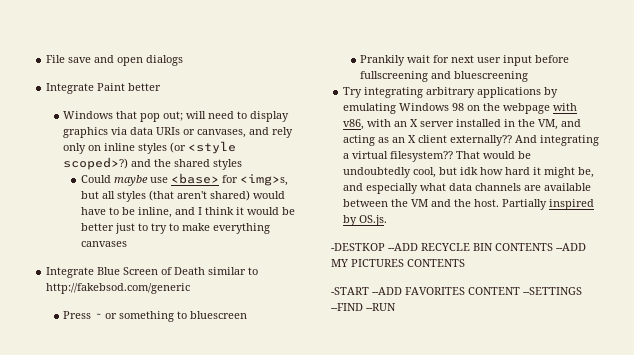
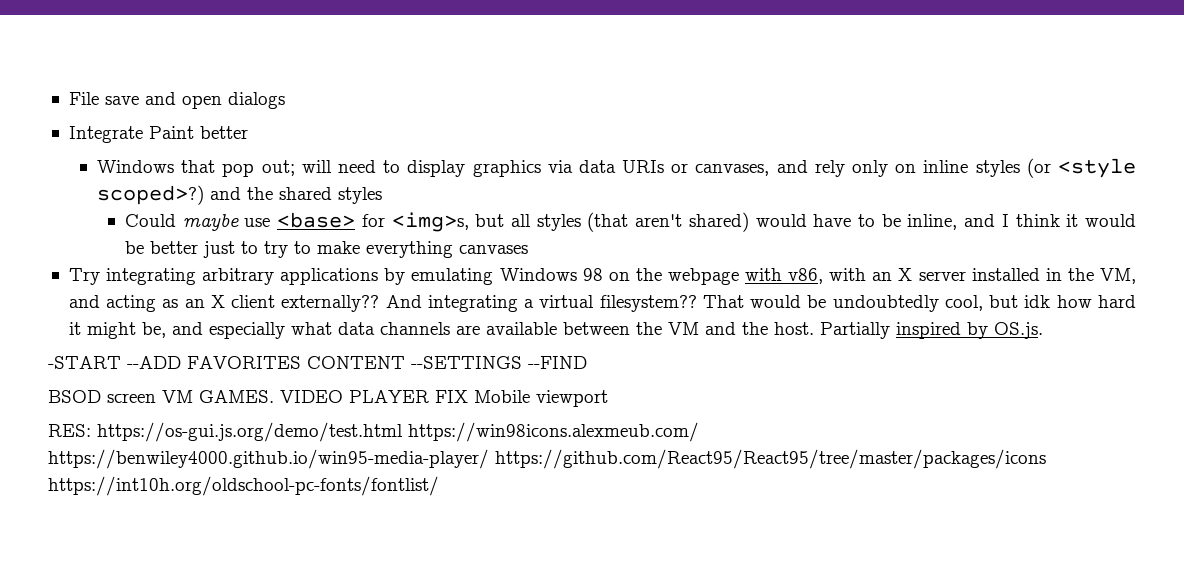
- Integrate Blue Screen of Death similar to http://fakebsod.com/generic
- Press ~ or something to bluescreen
- Prankily wait for next user input before fullscreening and bluescreening
- -DESTKOP --ADD RECYCLE BIN CONTENTS --ADD MY PICTURES CONTENTS
- -START --ADD FAVORITES CONTENT --SETTINGS --FIND --RUN
+ -START --ADD FAVORITES CONTENT --SETTINGS --FIND
+ BSOD screen VM GAMES. VIDEO PLAYER FIX Mobile viewport
+ RES: https://os-gui.js.org/demo/test.html https://win98icons.alexmeub.com/ https://benwiley4000.github.io/win95-media-player/ https://github.com/React95/React95/tree/master/packages/icons https://int10h.org/oldschool-pc-fonts/fontlist/

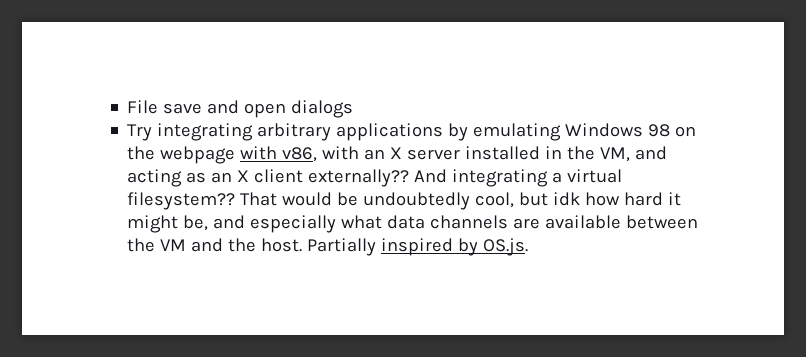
- Integrate Paint better
- Windows that pop out; will need to display graphics via data URIs or canvases, and rely only on inline styles (or <style scoped>?) and the shared styles
- Could maybe use <base> for <img>s, but all styles (that aren't shared) would have to be inline, and I think it would be better just to try to make everything canvases
- -START --ADD FAVORITES CONTENT --SETTINGS --FIND
- BSOD screen VM GAMES. VIDEO PLAYER FIX Mobile viewport
- RES: https://os-gui.js.org/demo/test.html https://win98icons.alexmeub.com/ https://benwiley4000.github.io/win95-media-player/ https://github.com/React95/React95/tree/master/packages/icons https://int10h.org/oldschool-pc-fonts/fontlist/

